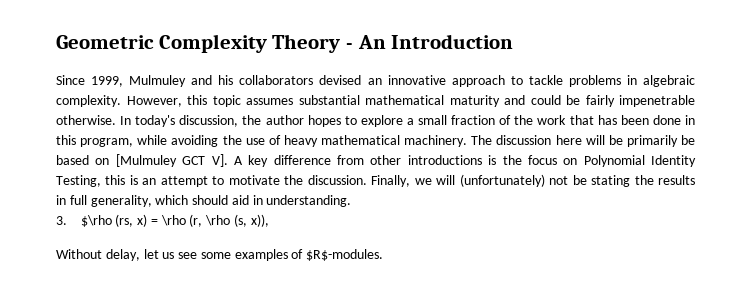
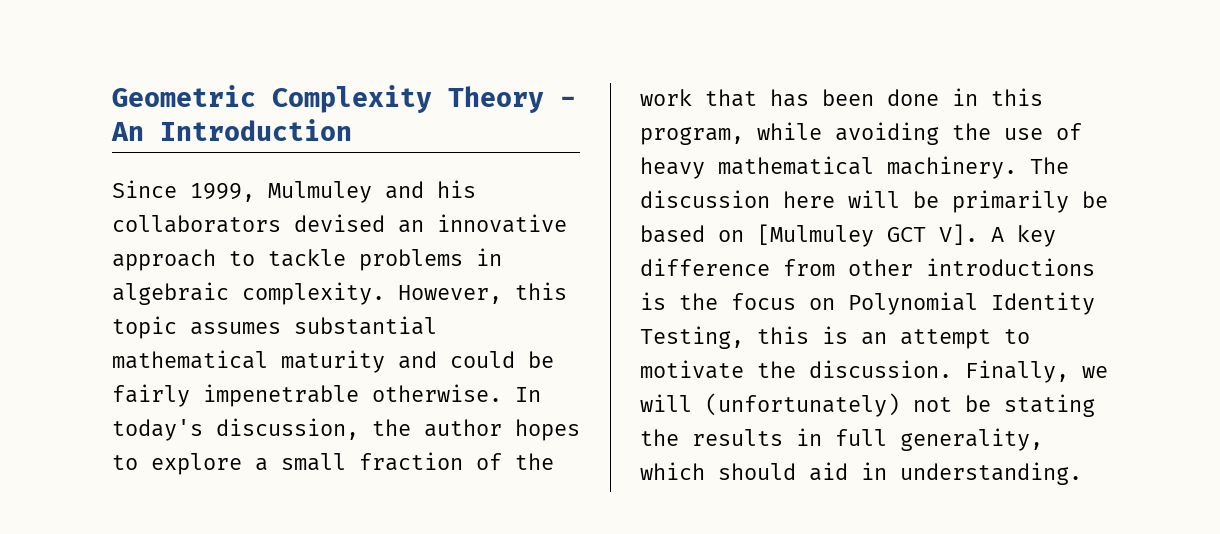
- 3. $\rho (rs, x) = \rho (r, \rho (s, x)),
- Without delay, let us see some examples of $R$-modules.

